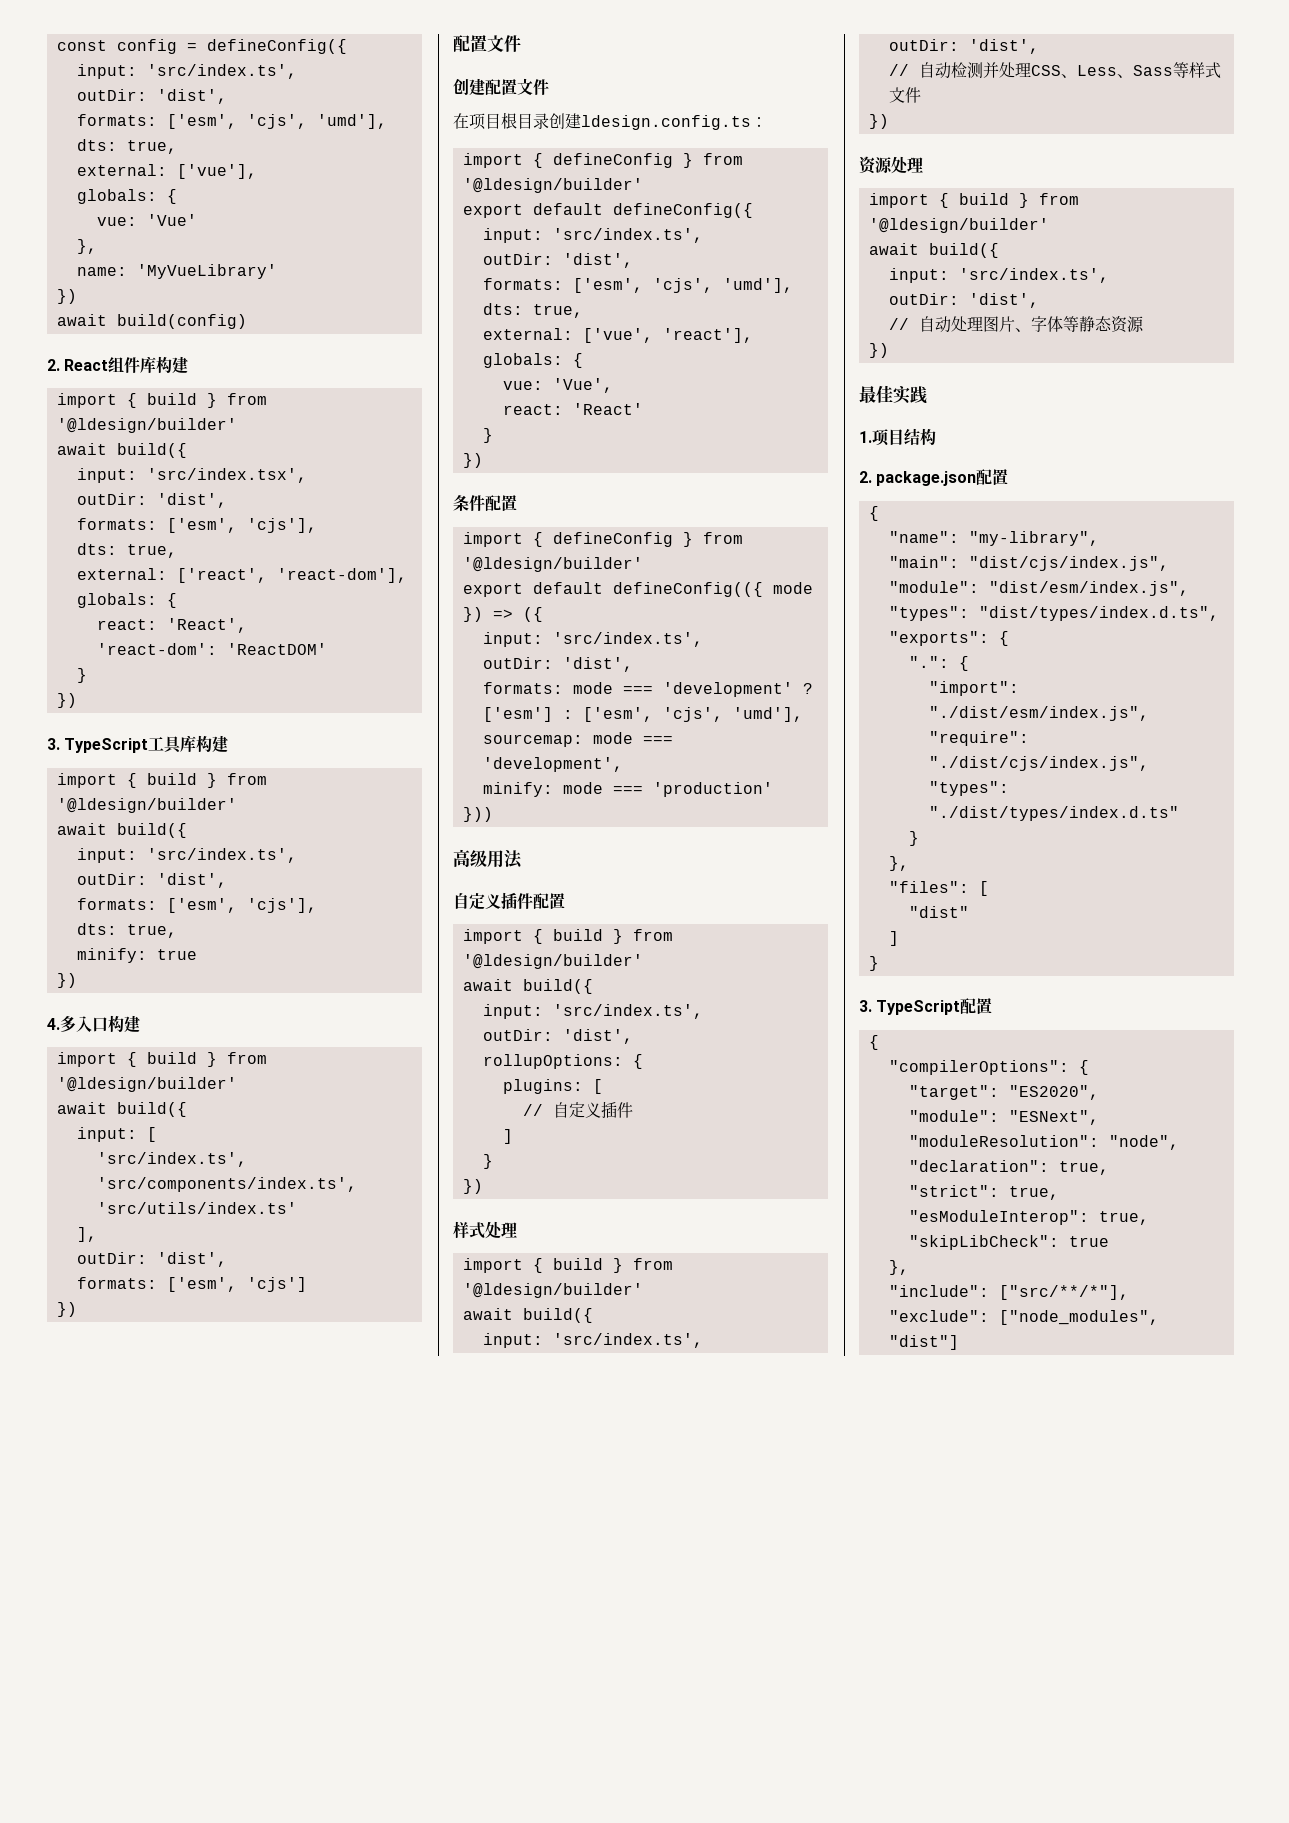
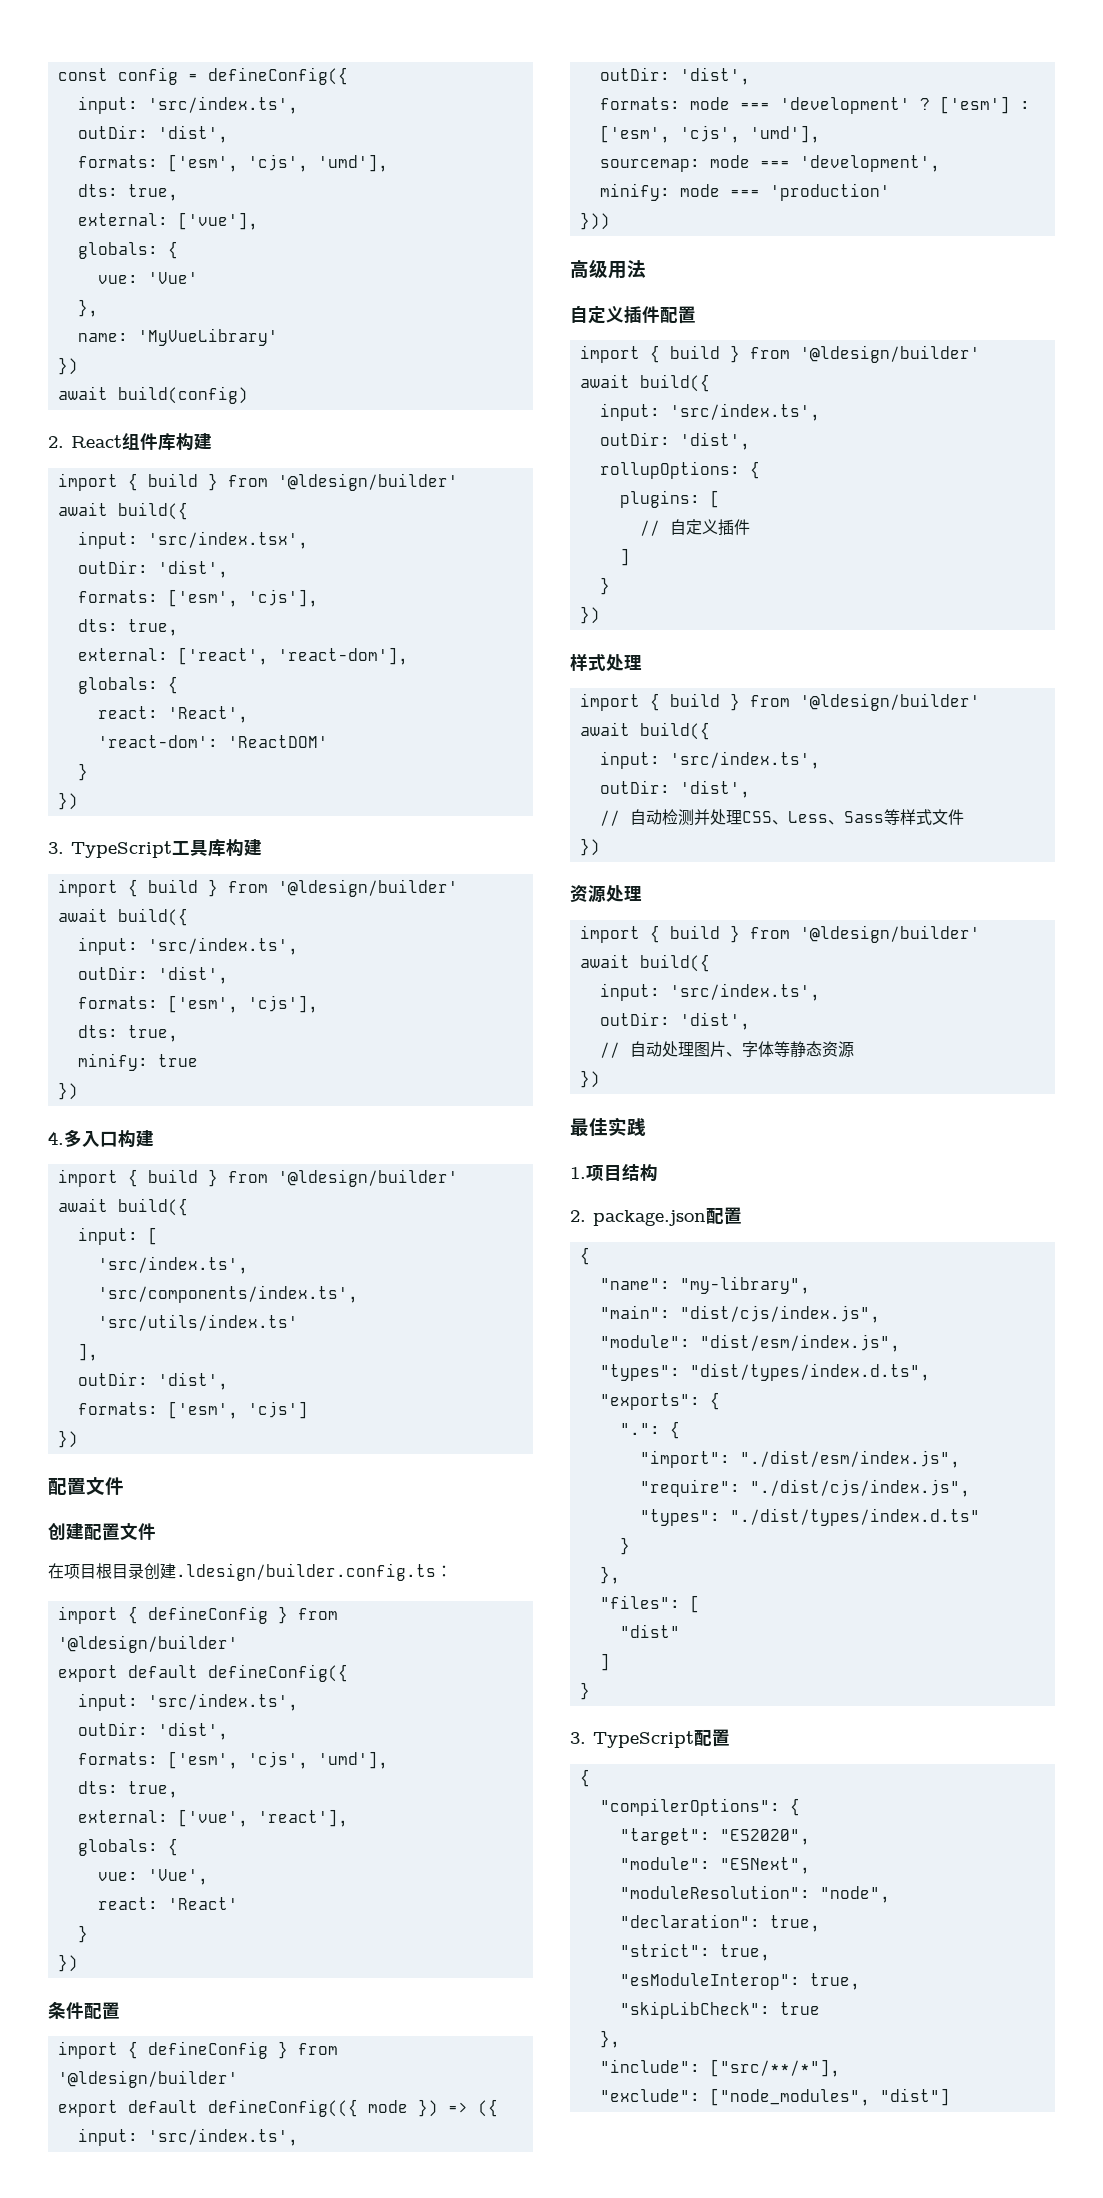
- 在项目根目录创建ldesign.config.ts：
+ 在项目根目录创建.ldesign/builder.config.ts：

